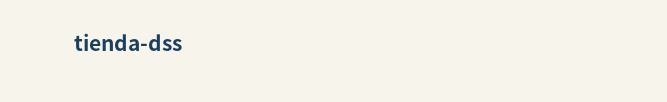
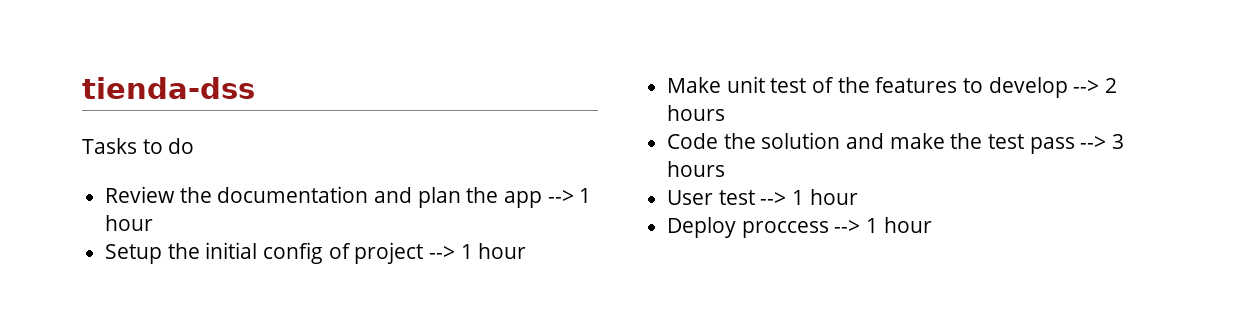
+ Tasks to do
+ Review the documentation and plan the app --> 1 hour
+ Setup the initial config of project --> 1 hour
+ Make unit test of the features to develop --> 2 hours
+ Code the solution and make the test pass --> 3 hours
+ User test --> 1 hour
+ Deploy proccess --> 1 hour

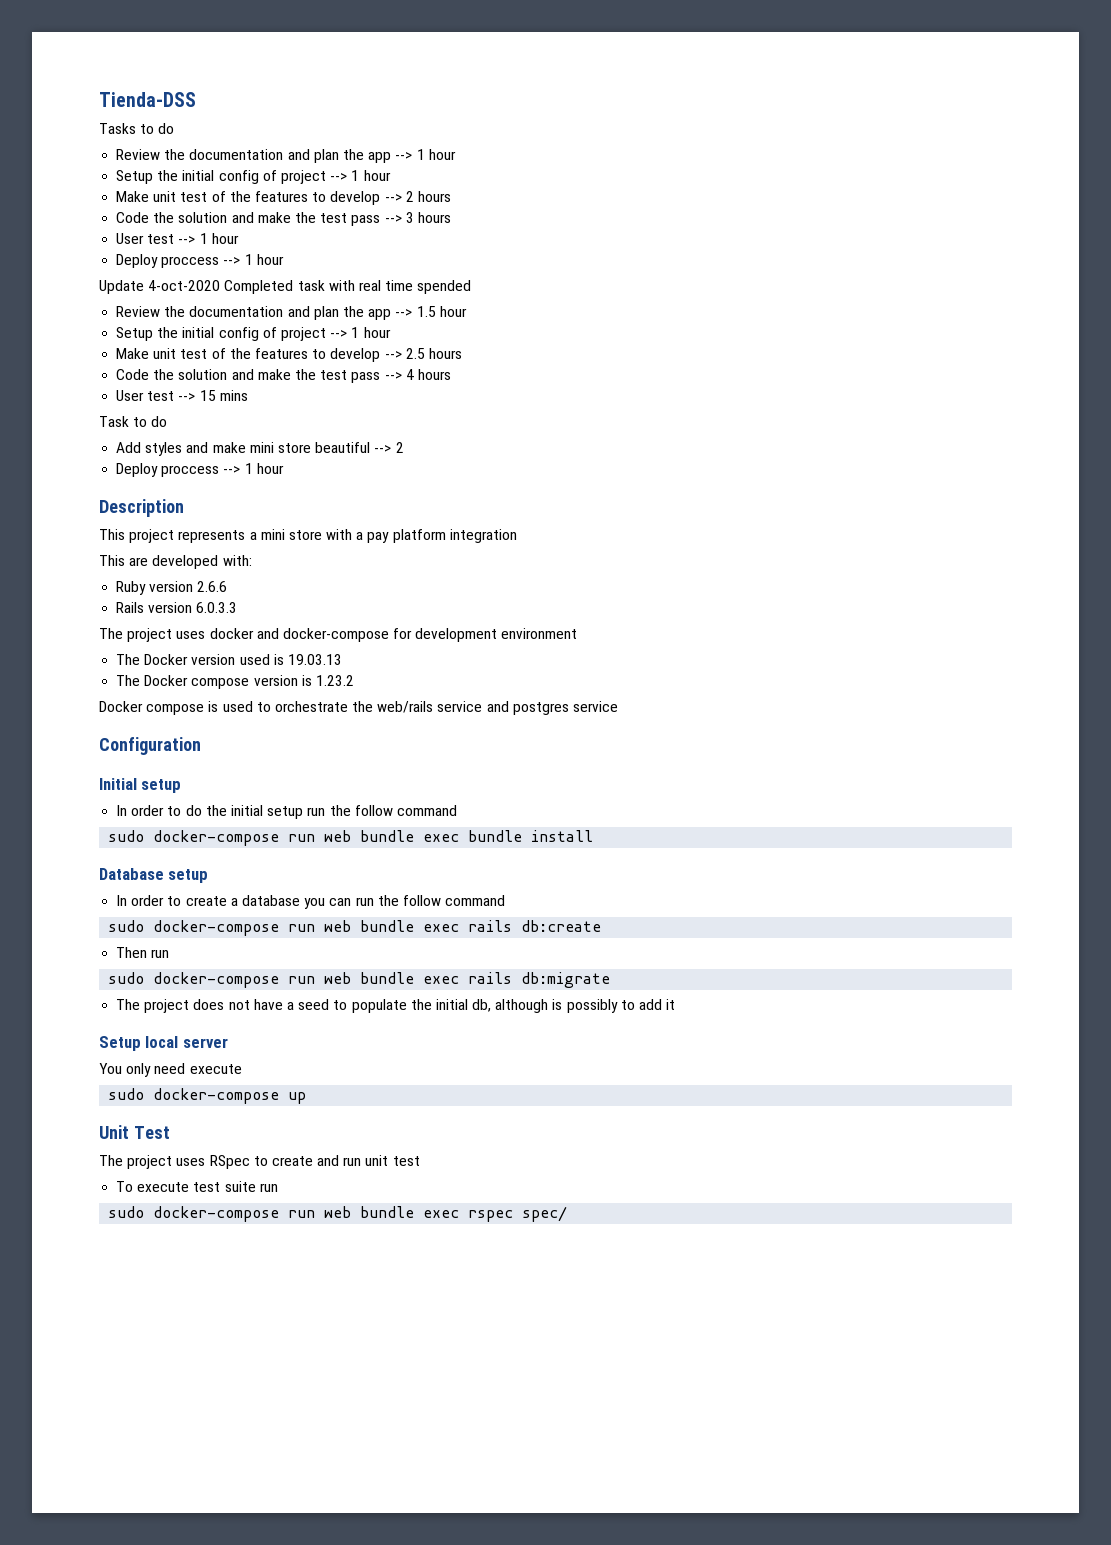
- tienda-dss
+ Tienda-DSS
+ Update 4-oct-2020 Completed task with real time spended
+ Review the documentation and plan the app --> 1.5 hour
+ Setup the initial config of project --> 1 hour
+ Make unit test of the features to develop --> 2.5 hours
+ Code the solution and make the test pass --> 4 hours
+ User test --> 15 mins
+ Task to do
+ Add styles and make mini store beautiful --> 2
+ Deploy proccess --> 1 hour
+ Description
+ This project represents a mini store with a pay platform integration
+ This are developed with:
+ Ruby version 2.6.6
+ Rails version 6.0.3.3
+ The project uses docker and docker-compose for development environment
+ The Docker version used is 19.03.13
+ The Docker compose version is 1.23.2
+ Docker compose is used to orchestrate the web/rails service and postgres service
+ Configuration
+ Initial setup
+ In order to do the initial setup run the follow command
+ sudo docker-compose run web bundle exec bundle install
+ Database setup
+ In order to create a database you can run the follow command
+ sudo docker-compose run web bundle exec rails db:create
+ Then run
+ sudo docker-compose run web bundle exec rails db:migrate
+ The project does not have a seed to populate the initial db, although is possibly to add it
+ Setup local server
+ You only need execute
+ sudo docker-compose up
+ Unit Test
+ The project uses RSpec to create and run unit test
+ To execute test suite run
+ sudo docker-compose run web bundle exec rspec spec/

